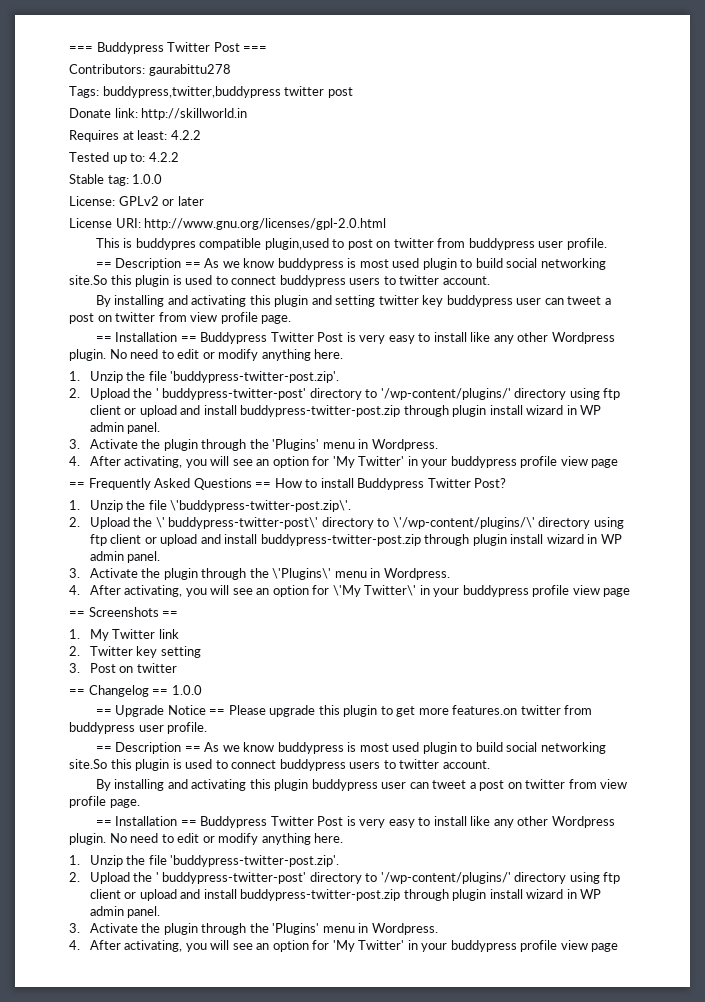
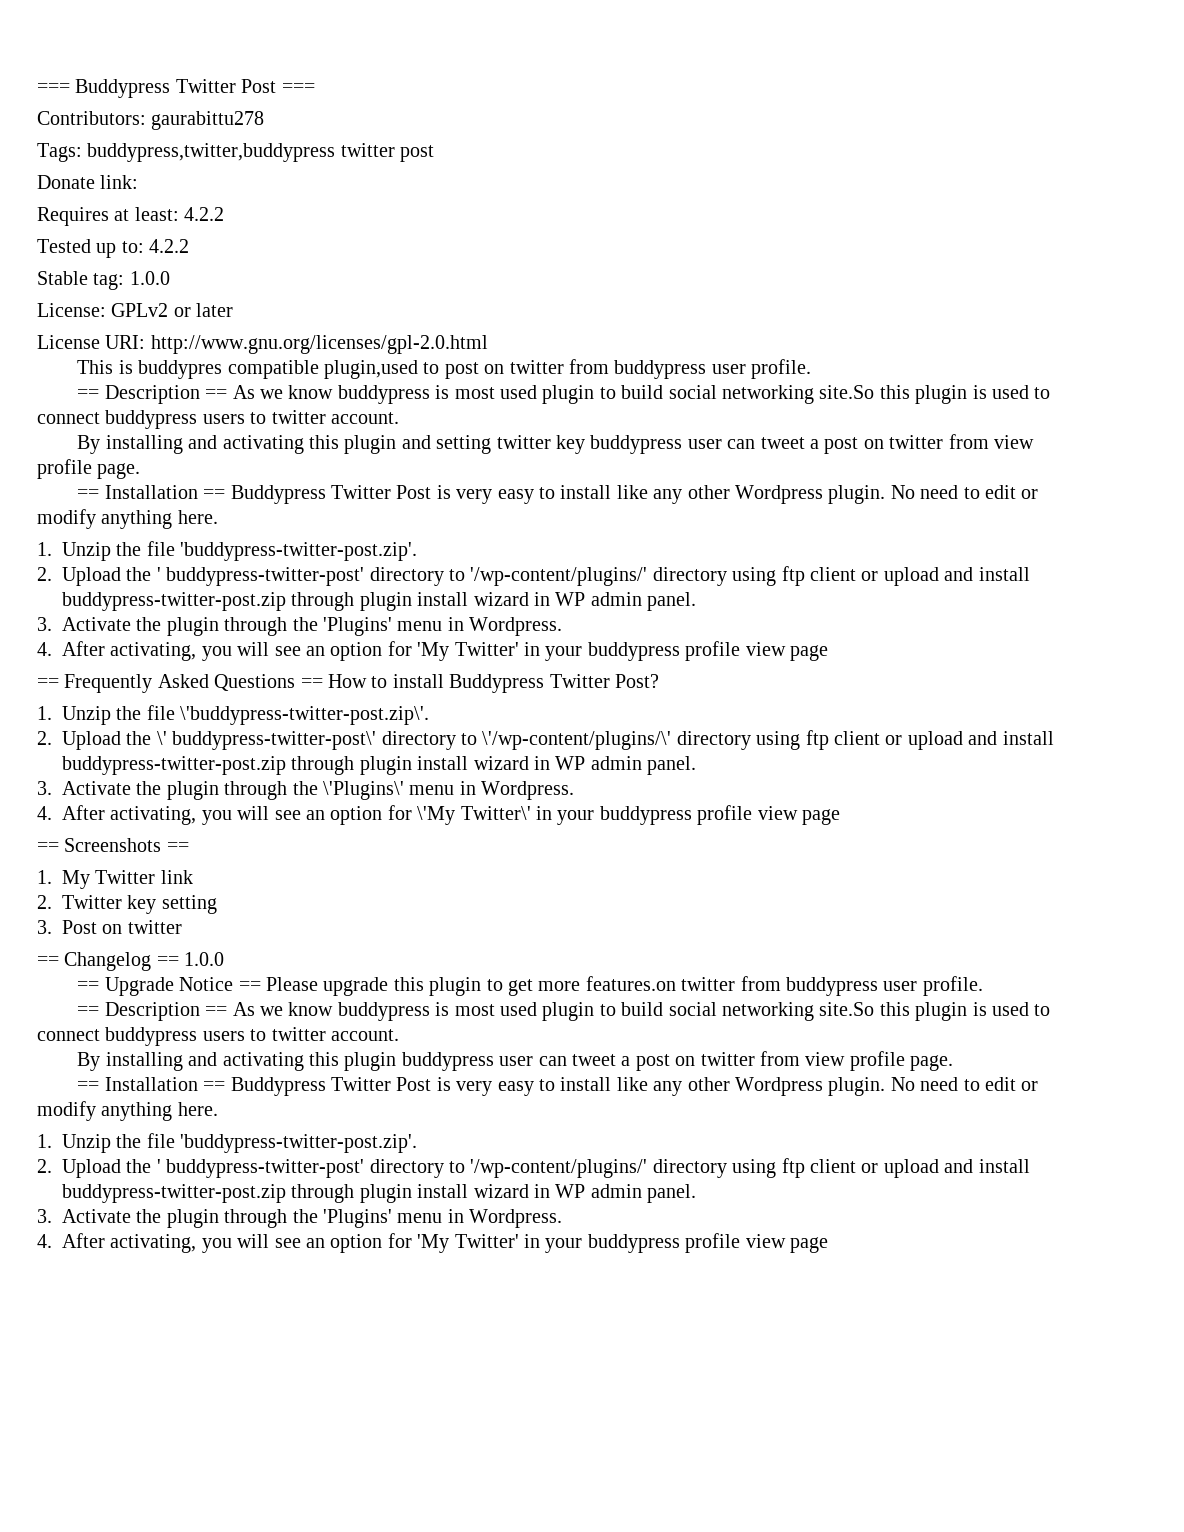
- Donate link: http://skillworld.in
+ Donate link:

